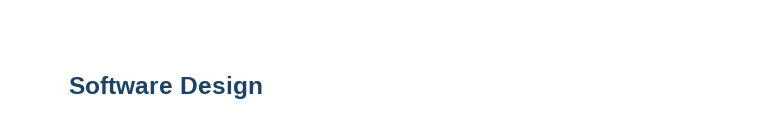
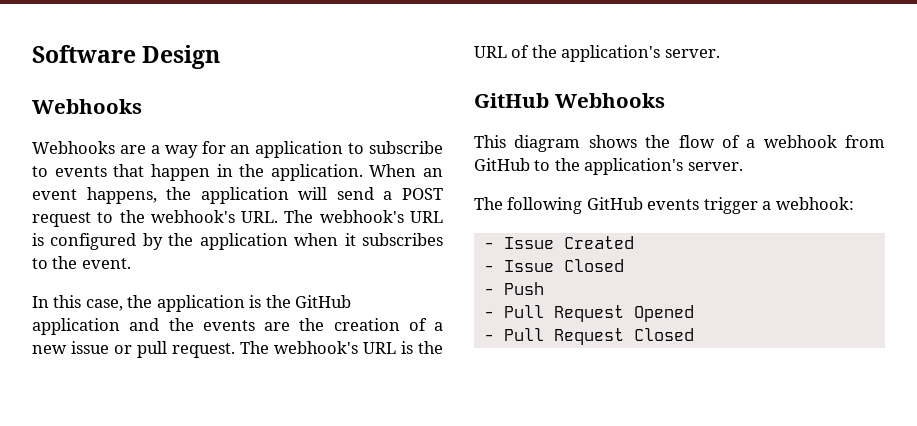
  Software Design
+ Webhooks
+ Webhooks are a way for an application to subscribe to events that happen in the application. When an event happens, the application will send a POST request to the webhook's URL. The webhook's URL is configured by the application when it subscribes to the event.
+ In this case, the application is the GitHub application and the events are the creation of a new issue or pull request. The webhook's URL is the URL of the application's server.
+ GitHub Webhooks
+ This diagram shows the flow of a webhook from GitHub to the application's server.
+ The following GitHub events trigger a webhook:
+ - Issue Created
+ - Issue Closed
+ - Push
+ - Pull Request Opened
+ - Pull Request Closed

